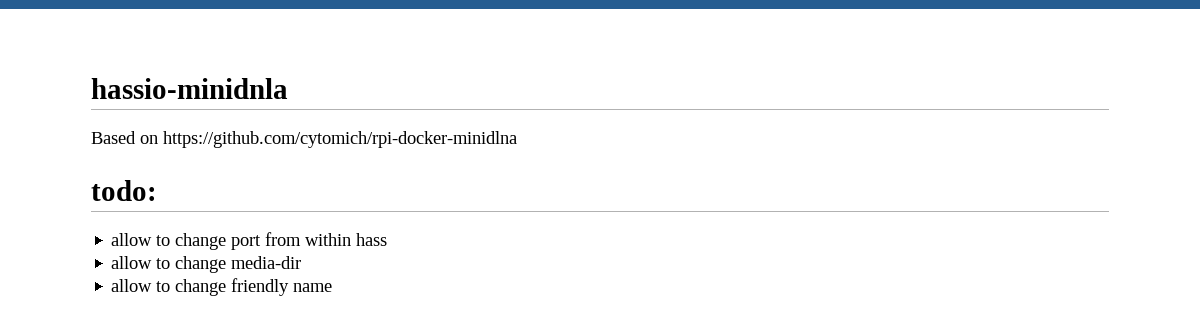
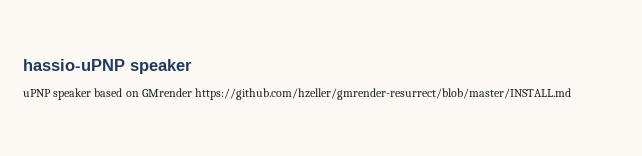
- hassio-minidnla
- Based on https://github.com/cytomich/rpi-docker-minidlna
- todo:
- allow to change port from within hass
- allow to change media-dir
- allow to change friendly name
+ hassio-uPNP speaker
+ uPNP speaker based on GMrender https://github.com/hzeller/gmrender-resurrect/blob/master/INSTALL.md

